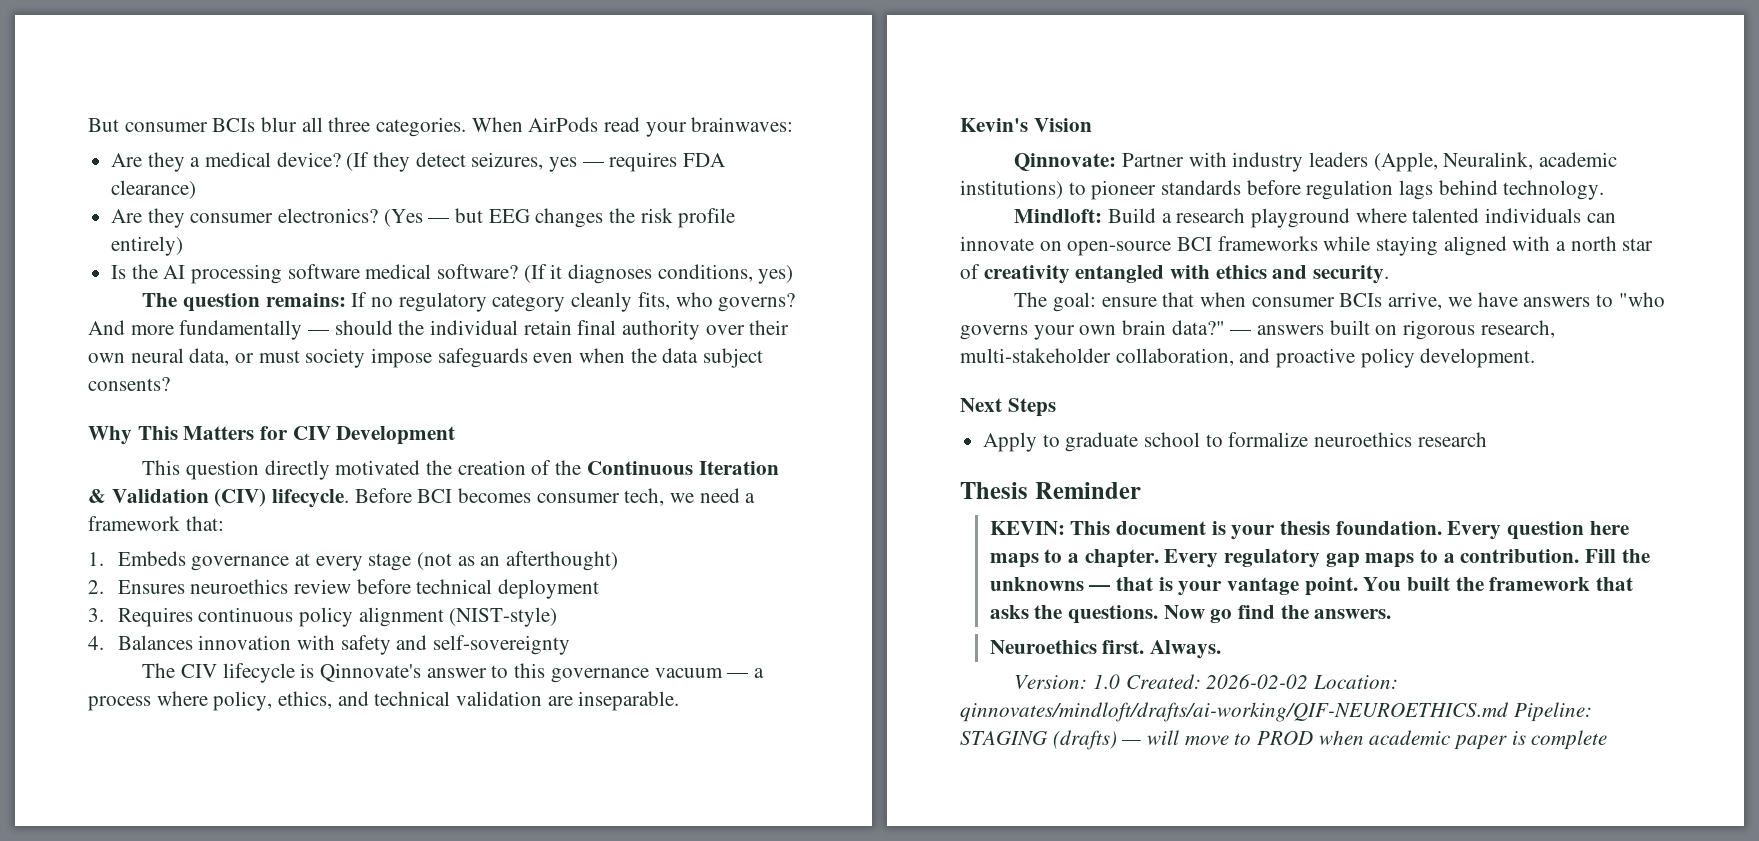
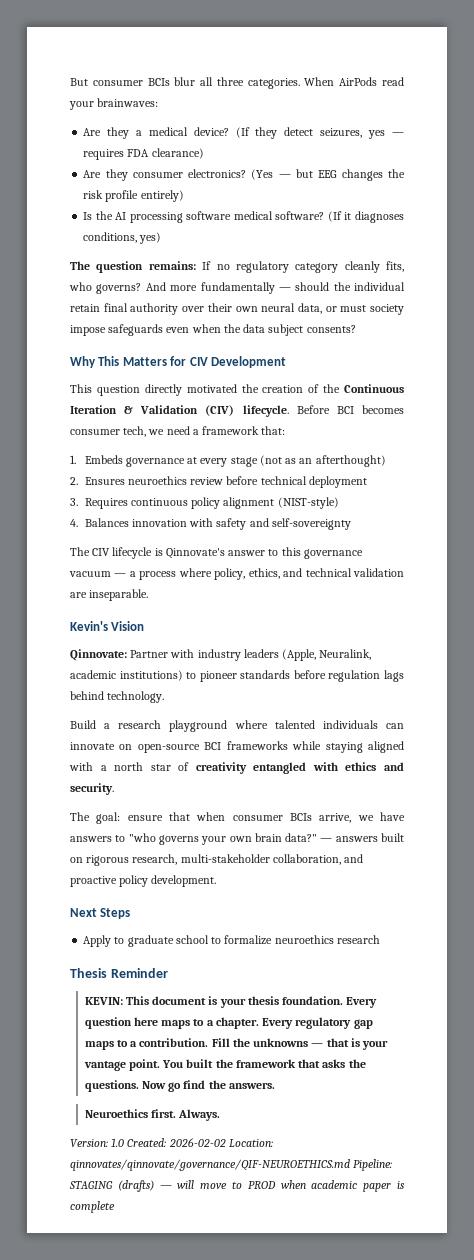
- Mindloft: Build a research playground where talented individuals can innovate on open-source BCI frameworks while staying aligned with a north star of creativity entangled with ethics and security.
+ Build a research playground where talented individuals can innovate on open-source BCI frameworks while staying aligned with a north star of creativity entangled with ethics and security.
- Version: 1.0 Created: 2026-02-02 Location: qinnovates/mindloft/drafts/ai-working/QIF-NEUROETHICS.md Pipeline: STAGING (drafts) — will move to PROD when academic paper is complete
+ Version: 1.0 Created: 2026-02-02 Location: qinnovates/qinnovate/governance/QIF-NEUROETHICS.md Pipeline: STAGING (drafts) — will move to PROD when academic paper is complete

